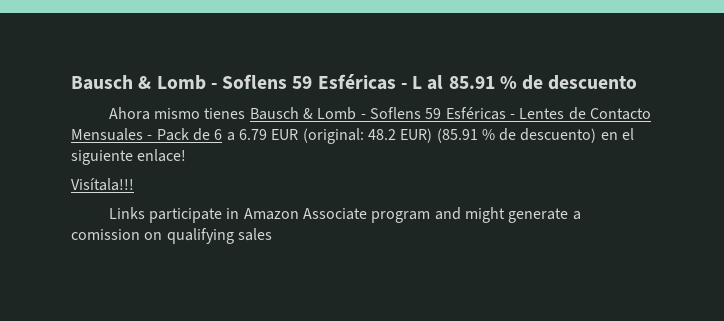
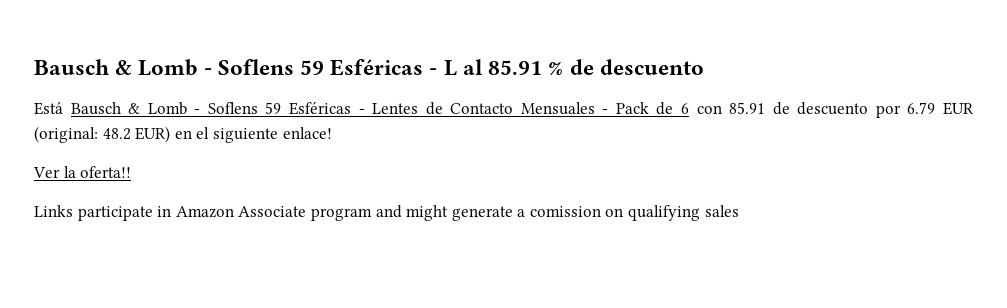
- Ahora mismo tienes Bausch & Lomb - Soflens 59 Esféricas - Lentes de Contacto Mensuales - Pack de 6 a 6.79 EUR (original: 48.2 EUR) (85.91 % de descuento) en el siguiente enlace!
+ Está Bausch & Lomb - Soflens 59 Esféricas - Lentes de Contacto Mensuales - Pack de 6 con 85.91 de descuento por 6.79 EUR (original: 48.2 EUR) en el siguiente enlace!
- Visítala!!!
+ Ver la oferta!!

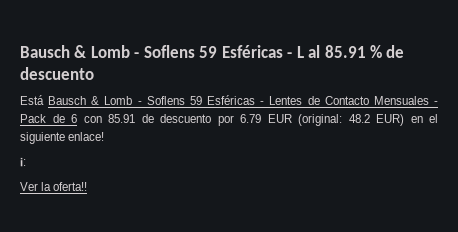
+ ℹ:
- Links participate in Amazon Associate program and might generate a comission on qualifying sales

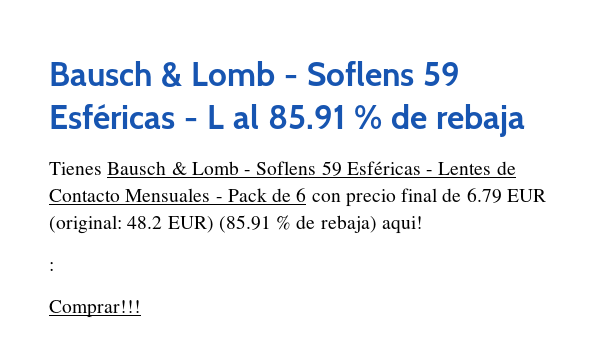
- Bausch & Lomb - Soflens 59 Esféricas - L al 85.91 % de descuento
- Está Bausch & Lomb - Soflens 59 Esféricas - Lentes de Contacto Mensuales - Pack de 6 con 85.91 de descuento por 6.79 EUR (original: 48.2 EUR) en el siguiente enlace!
- ℹ:
- Ver la oferta!!
+ Bausch & Lomb - Soflens 59 Esféricas - L al 85.91 % de rebaja
+ Tienes Bausch & Lomb - Soflens 59 Esféricas - Lentes de Contacto Mensuales - Pack de 6 con precio final de 6.79 EUR (original: 48.2 EUR) (85.91 % de rebaja) aqui!
+ :
+ Comprar!!!

